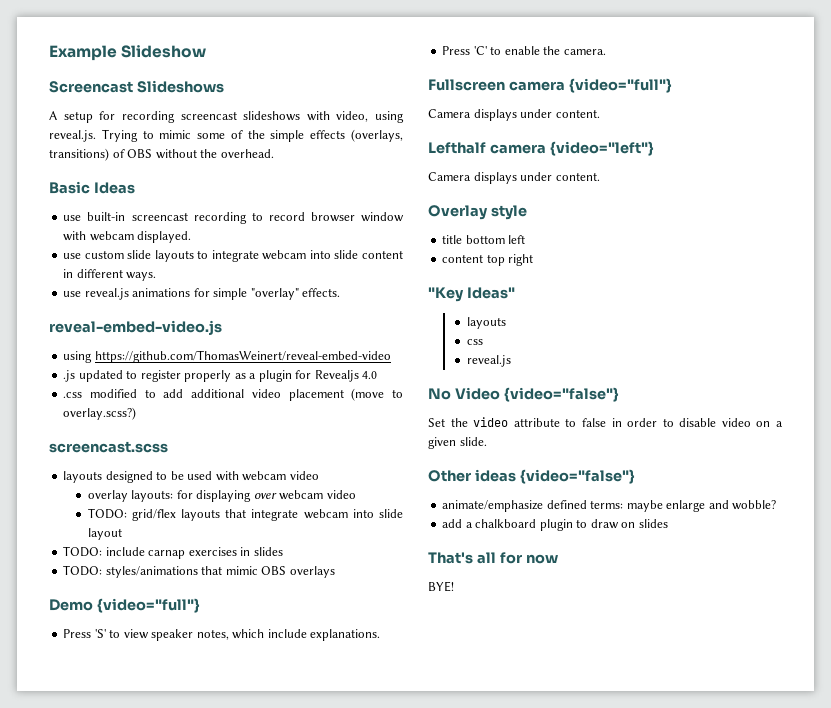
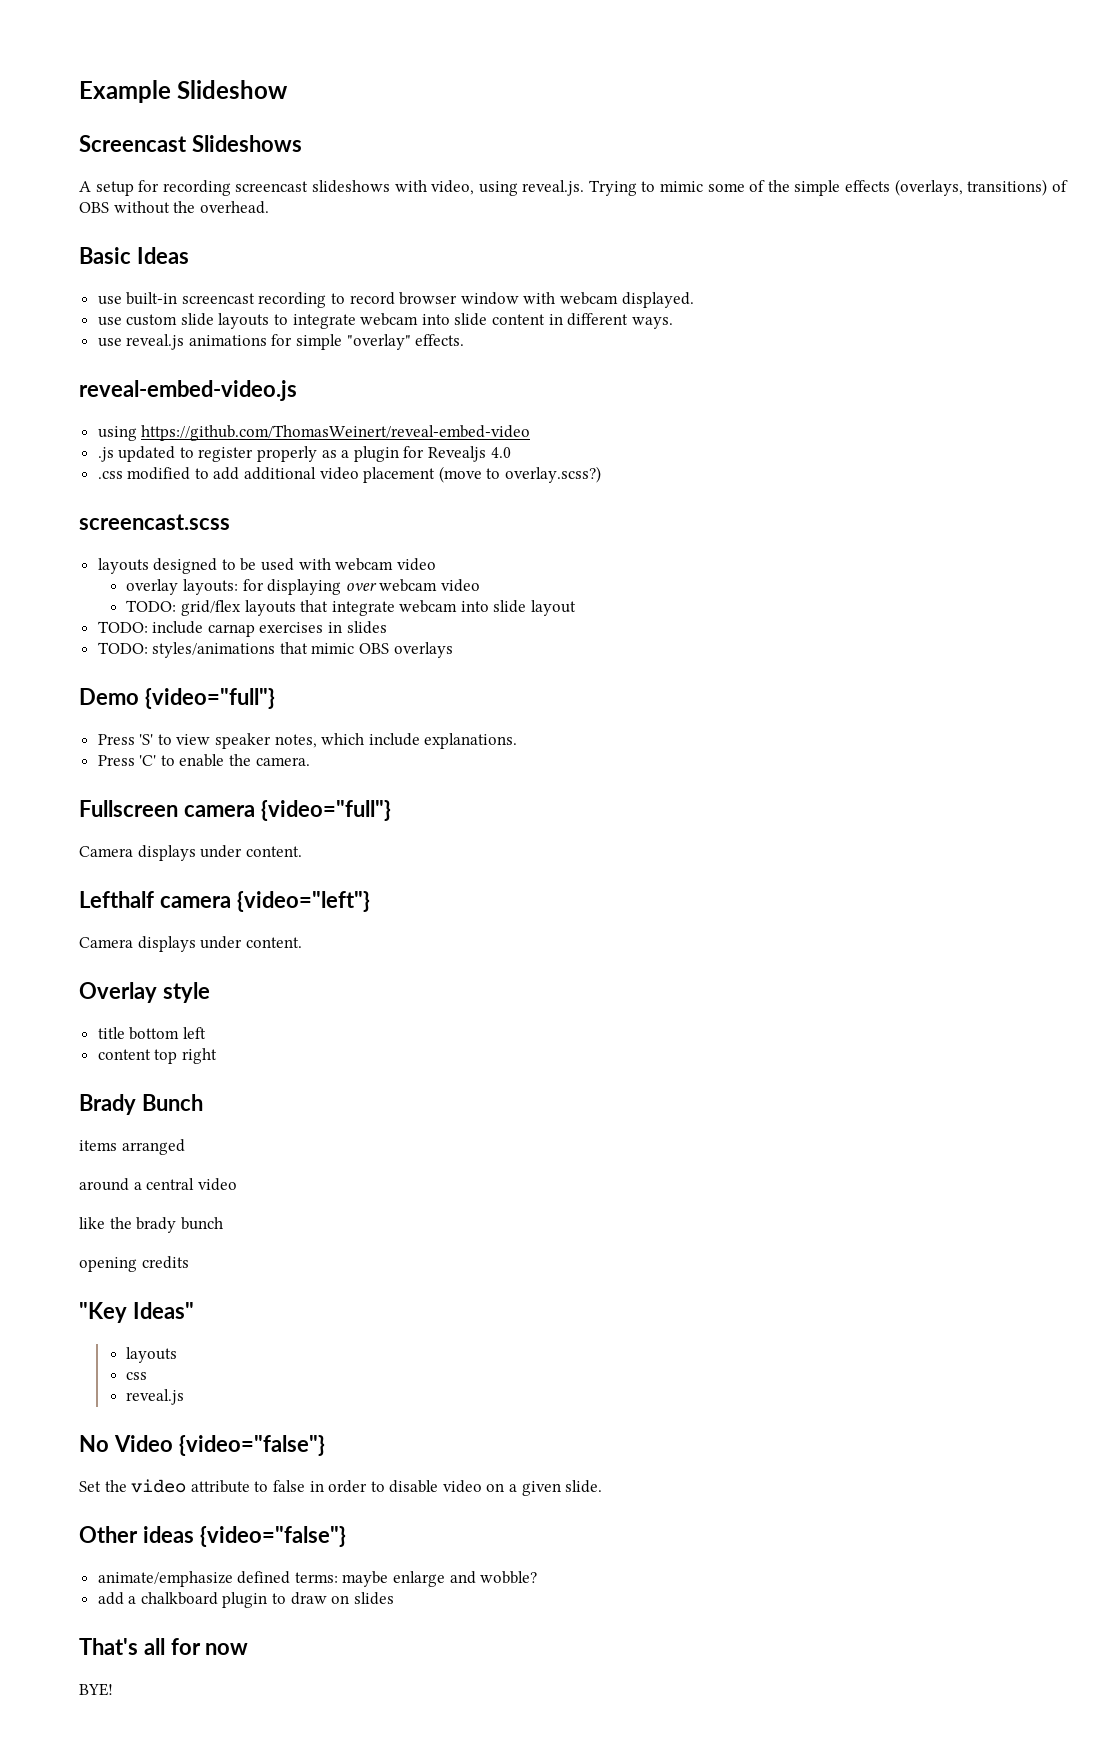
+ Brady Bunch
+ items arranged
+ around a central video
+ like the brady bunch
+ opening credits

